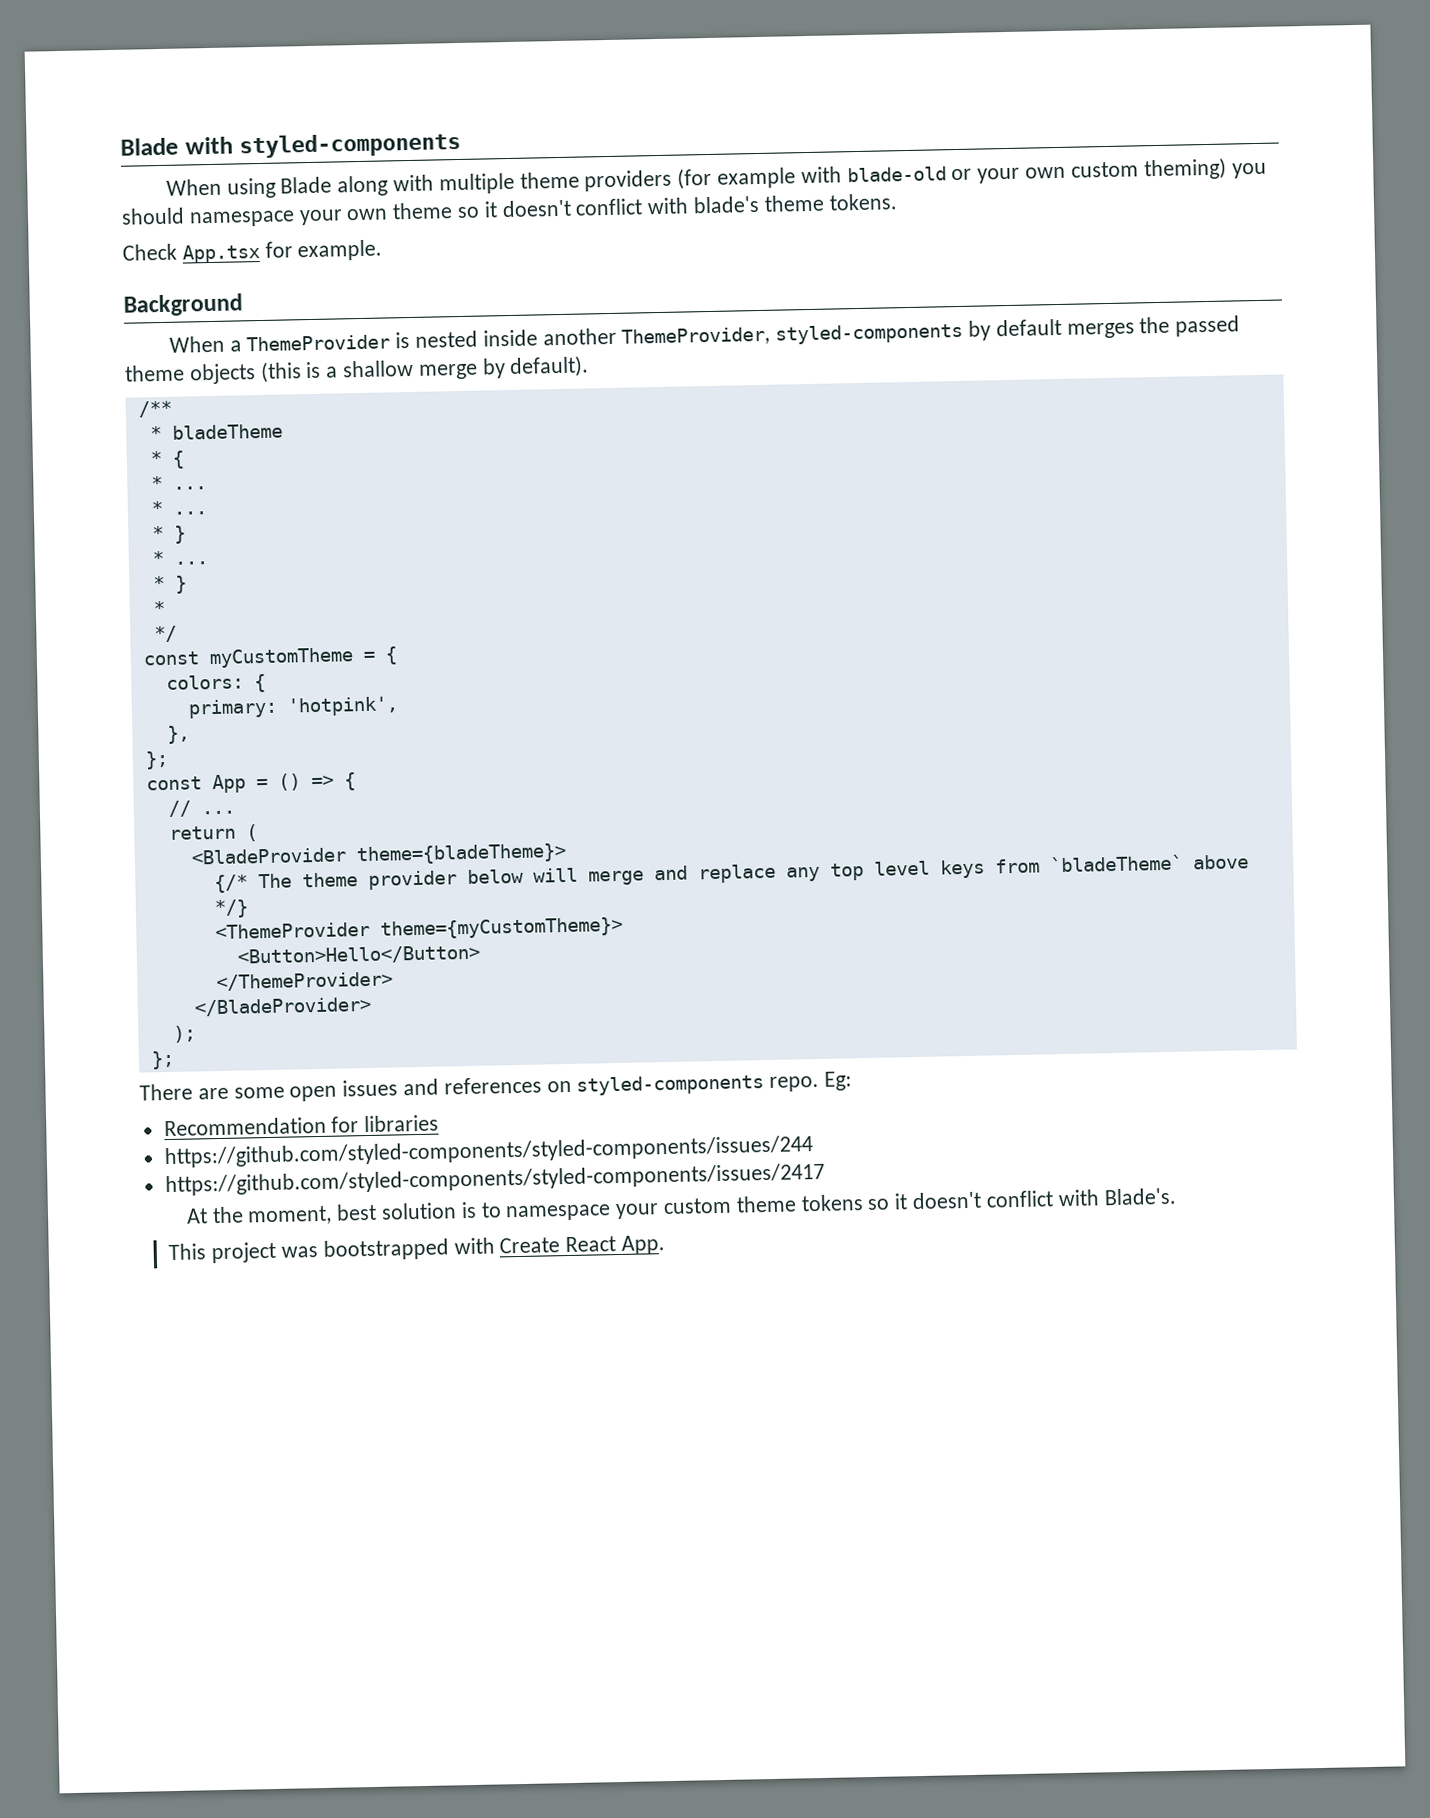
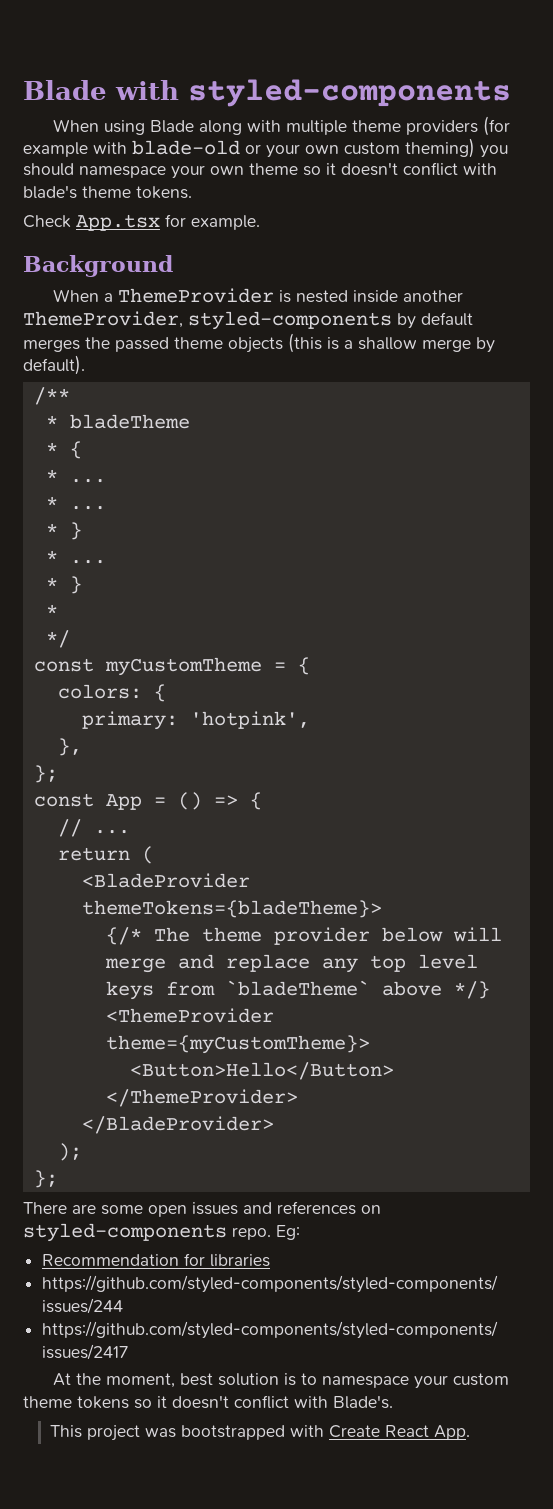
- <BladeProvider theme={bladeTheme}>
+ <BladeProvider themeTokens={bladeTheme}>

